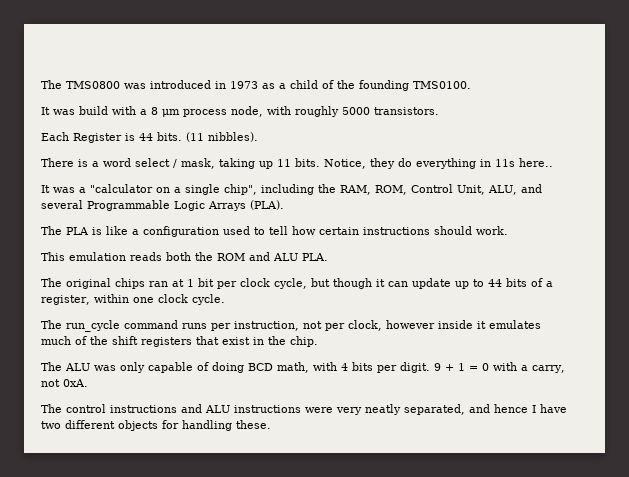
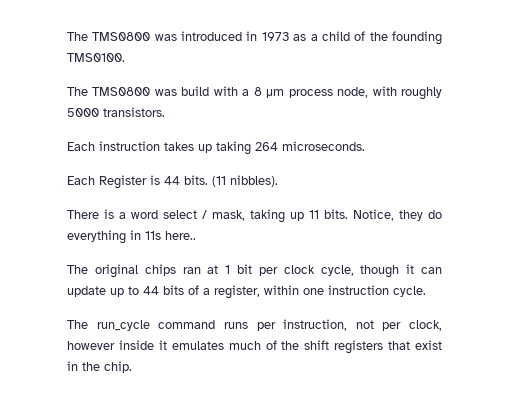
- It was build with a 8 μm process node, with roughly 5000 transistors.
+ The TMS0800 was build with a 8 μm process node, with roughly 5000 transistors.
+ Each instruction takes up taking 264 microseconds.
- It was a "calculator on a single chip", including the RAM, ROM, Control Unit, ALU, and several Programmable Logic Arrays (PLA).
- The PLA is like a configuration used to tell how certain instructions should work.
- This emulation reads both the ROM and ALU PLA.
- The original chips ran at 1 bit per clock cycle, but though it can update up to 44 bits of a register, within one clock cycle.
+ The original chips ran at 1 bit per clock cycle, though it can update up to 44 bits of a register, within one instruction cycle.
- The ALU was only capable of doing BCD math, with 4 bits per digit. 9 + 1 = 0 with a carry, not 0xA.
- The control instructions and ALU instructions were very neatly separated, and hence I have two different objects for handling these.

